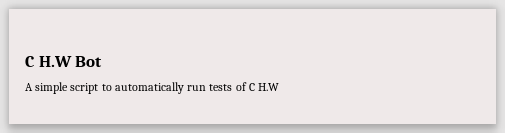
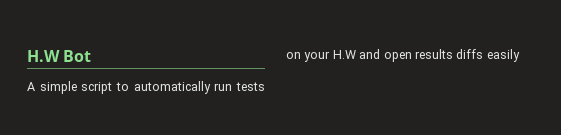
- C H.W Bot
+ H.W Bot
- A simple script to automatically run tests of C H.W
+ A simple script to automatically run tests on your H.W and open results diffs easily

